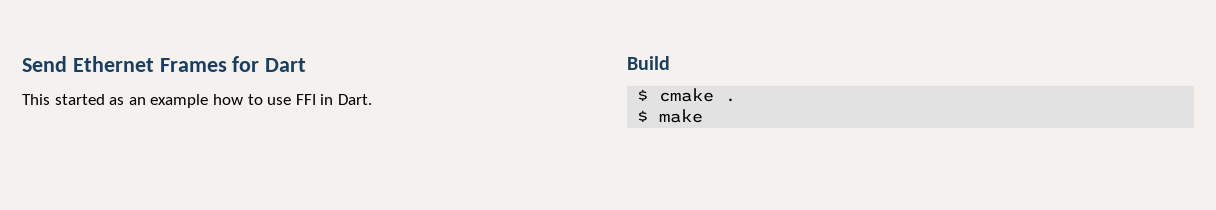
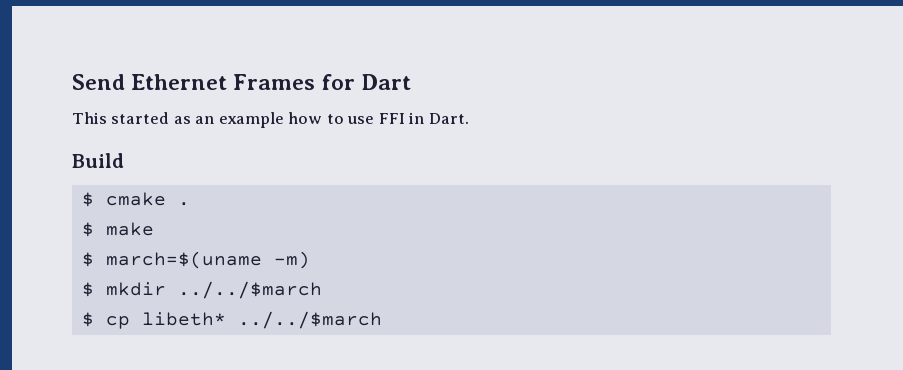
+ $ march=$(uname -m)
+ $ mkdir ../../$march
+ $ cp libeth* ../../$march

